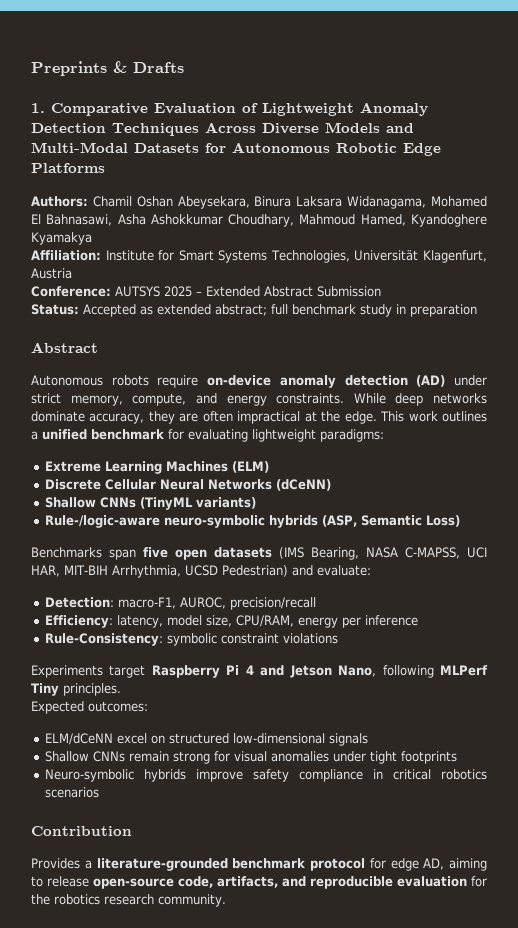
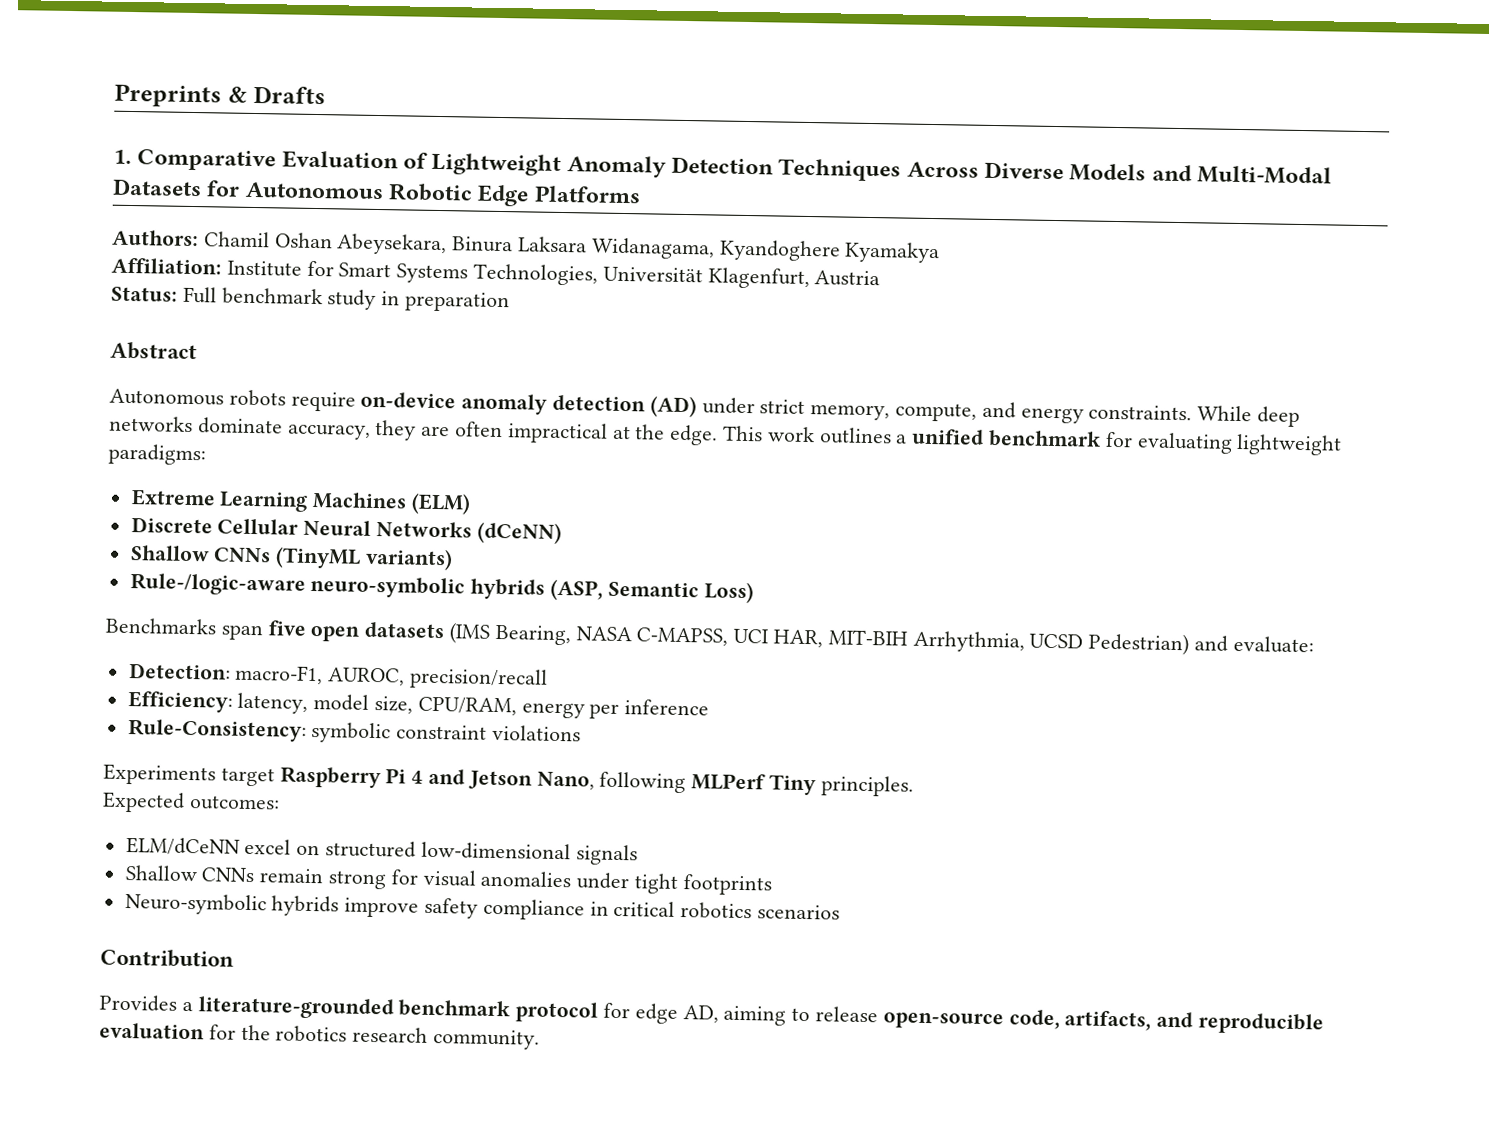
- Authors: Chamil Oshan Abeysekara, Binura Laksara Widanagama, Mohamed El Bahnasawi, Asha Ashokkumar Choudhary, Mahmoud Hamed, Kyandoghere Kyamakya
+ Authors: Chamil Oshan Abeysekara, Binura Laksara Widanagama, Kyandoghere Kyamakya
- Conference: AUTSYS 2025 – Extended Abstract Submission
- Status: Accepted as extended abstract; full benchmark study in preparation
+ Status: Full benchmark study in preparation

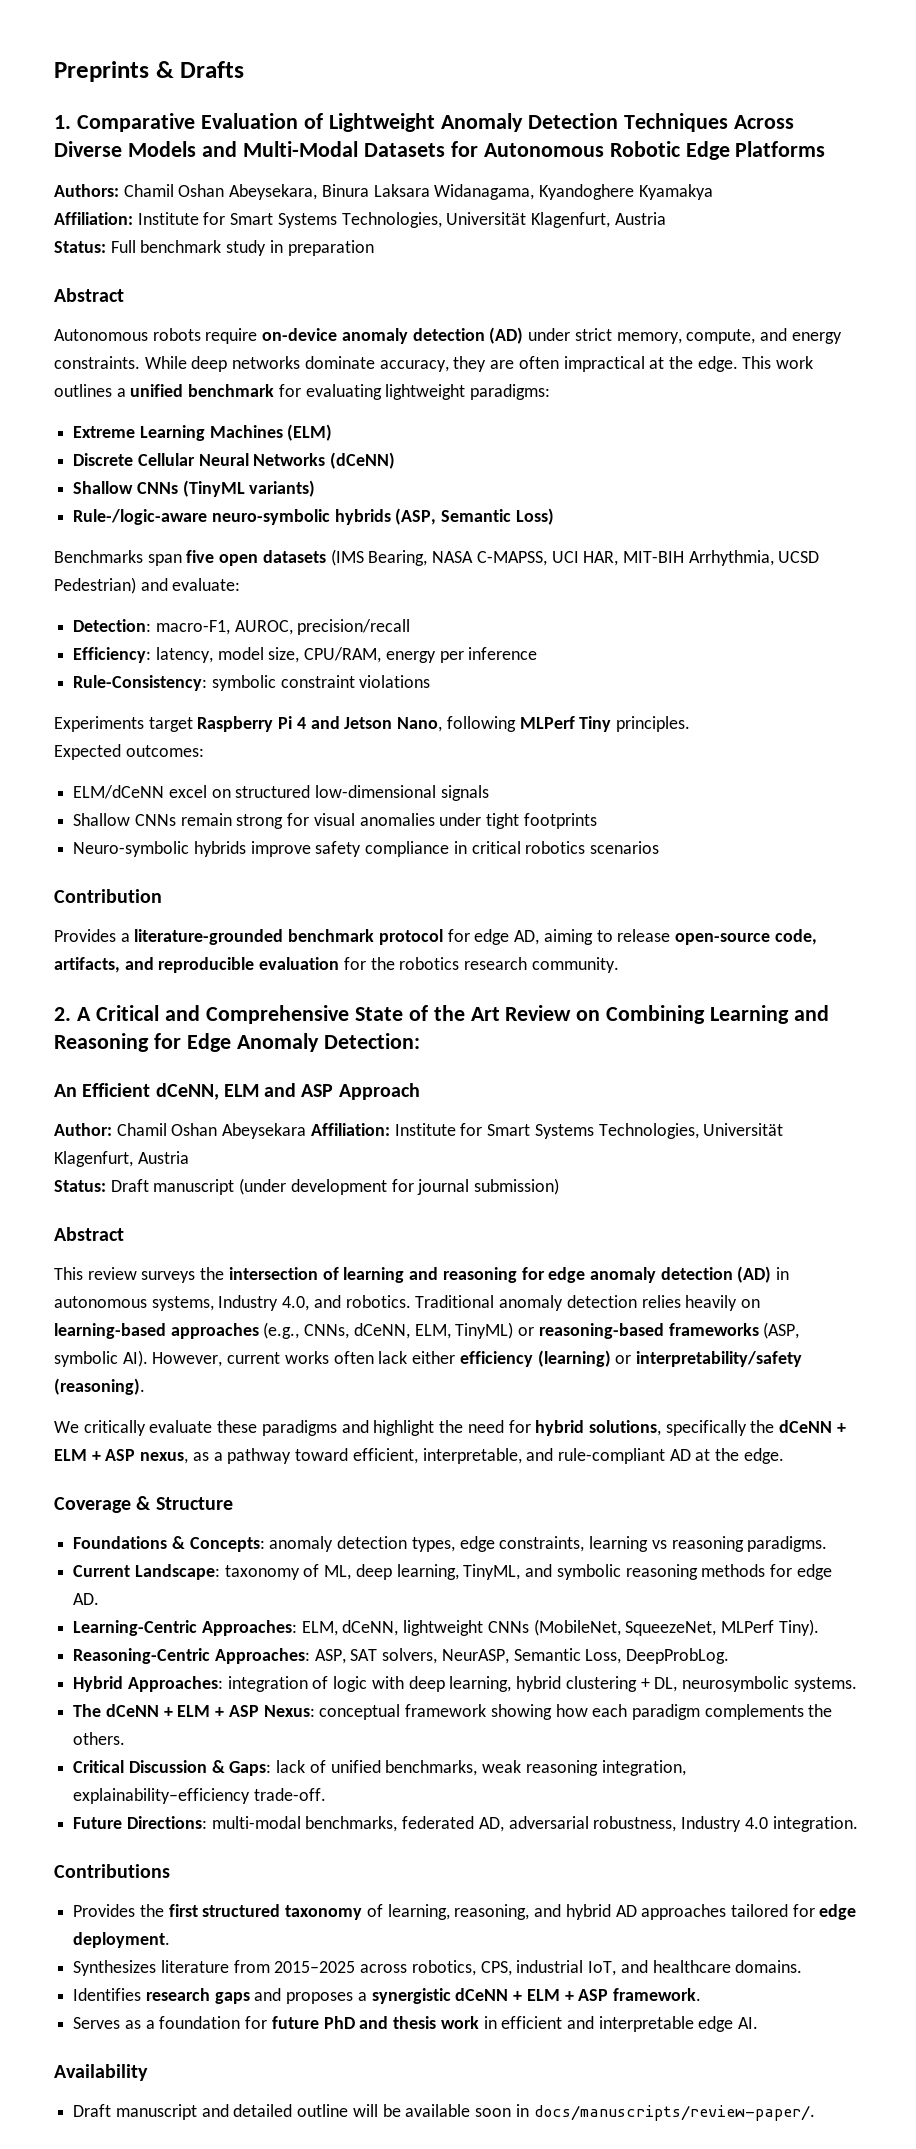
+ 2. A Critical and Comprehensive State of the Art Review on Combining Learning and Reasoning for Edge Anomaly Detection:
+ An Efficient dCeNN, ELM and ASP Approach
+ Author: Chamil Oshan Abeysekara Affiliation: Institute for Smart Systems Technologies, Universität Klagenfurt, Austria
+ Status: Draft manuscript (under development for journal submission)
+ Abstract
+ This review surveys the intersection of learning and reasoning for edge anomaly detection (AD) in autonomous systems, Industry 4.0, and robotics. Traditional anomaly detection relies heavily on learning-based approaches (e.g., CNNs, dCeNN, ELM, TinyML) or reasoning-based frameworks (ASP, symbolic AI). However, current works often lack either efficiency (learning) or interpretability/safety (reasoning).
+ We critically evaluate these paradigms and highlight the need for hybrid solutions, specifically the dCeNN + ELM + ASP nexus, as a pathway toward efficient, interpretable, and rule-compliant AD at the edge.
+ Coverage & Structure
+ Foundations & Concepts: anomaly detection types, edge constraints, learning vs reasoning paradigms.
+ Current Landscape: taxonomy of ML, deep learning, TinyML, and symbolic reasoning methods for edge AD.
+ Learning-Centric Approaches: ELM, dCeNN, lightweight CNNs (MobileNet, SqueezeNet, MLPerf Tiny).
+ Reasoning-Centric Approaches: ASP, SAT solvers, NeurASP, Semantic Loss, DeepProbLog.
+ Hybrid Approaches: integration of logic with deep learning, hybrid clustering + DL, neurosymbolic systems.
+ The dCeNN + ELM + ASP Nexus: conceptual framework showing how each paradigm complements the others.
+ Critical Discussion & Gaps: lack of unified benchmarks, weak reasoning integration, explainability–efficiency trade-off.
+ Future Directions: multi-modal benchmarks, federated AD, adversarial robustness, Industry 4.0 integration.
+ Contributions
+ Provides the first structured taxonomy of learning, reasoning, and hybrid AD approaches tailored for edge deployment.
+ Synthesizes literature from 2015–2025 across robotics, CPS, industrial IoT, and healthcare domains.
+ Identifies research gaps and proposes a synergistic dCeNN + ELM + ASP framework.
+ Serves as a foundation for future PhD and thesis work in efficient and interpretable edge AI.
+ Availability
+ Draft manuscript and detailed outline will be available soon in docs/manuscripts/review-paper/.

